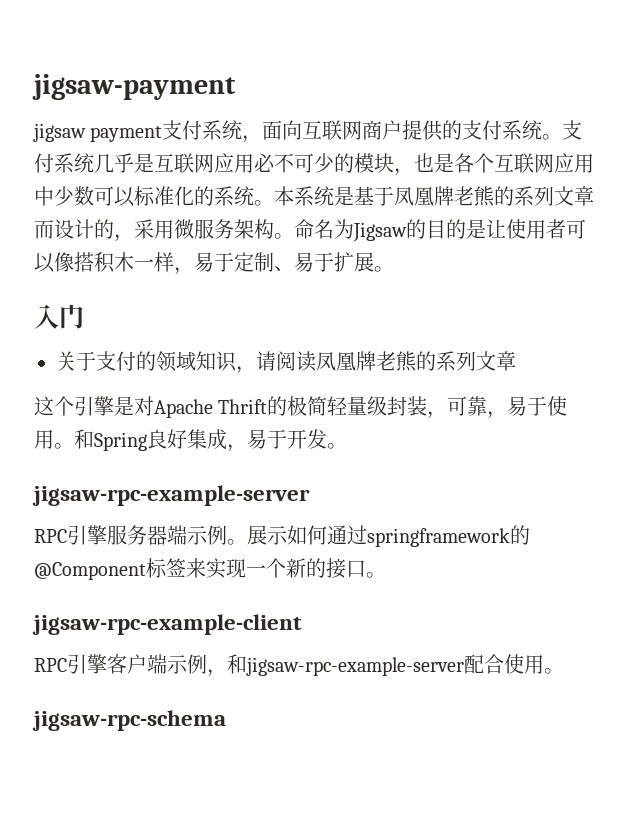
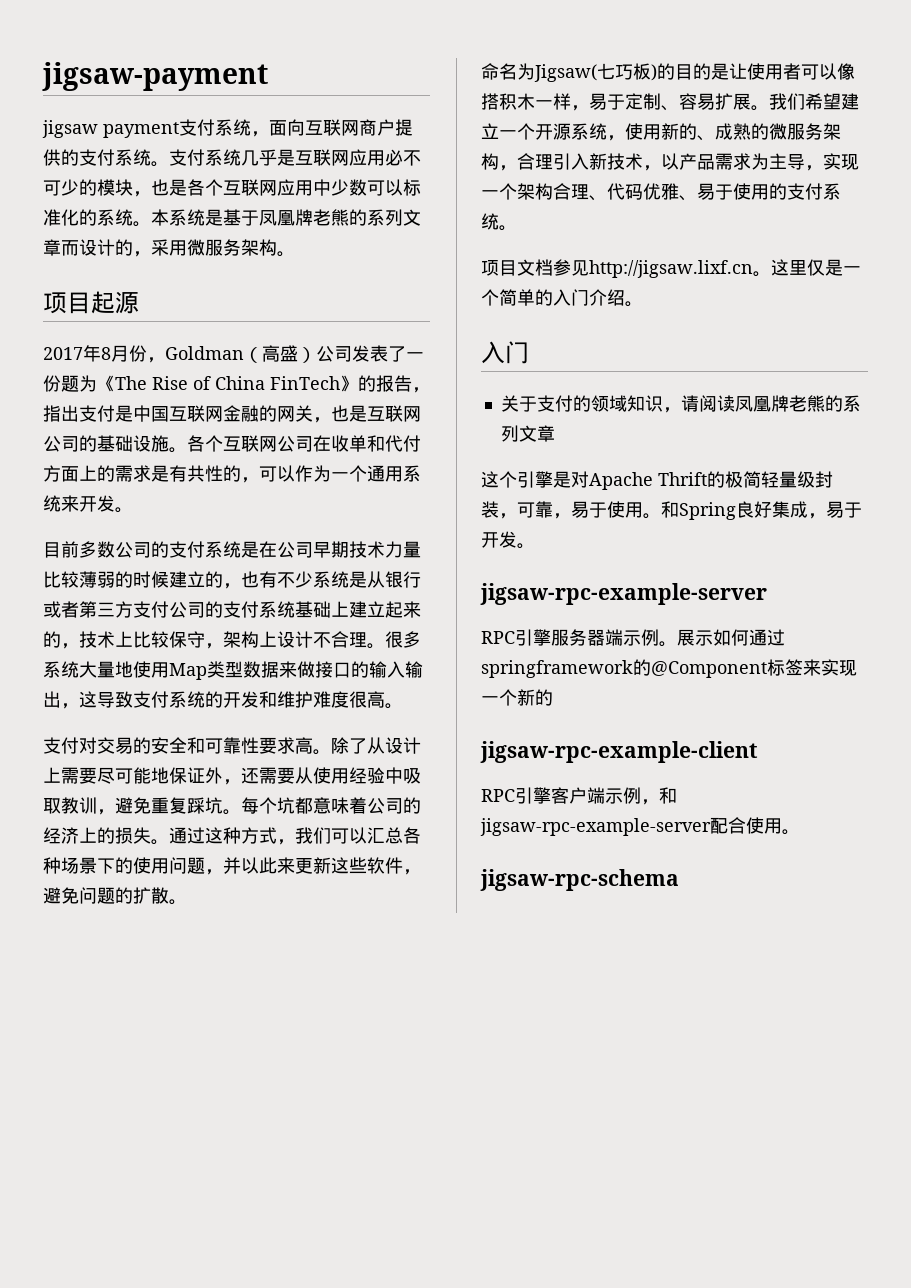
- 本系统是基于凤凰牌老熊的系列文章而设计的，采用微服务架构。命名为Jigsaw的目的是让使用者可以像搭积木一样，易于定制、易于扩展。
+ 本系统是基于凤凰牌老熊的系列文章而设计的，采用微服务架构。
+ 项目起源
+ 2017年8月份，Goldman（高盛）公司发表了一份题为《The Rise of China FinTech》的报告，指出支付是中国互联网金融的网关，也是互联网公司的基础设施。各个互联网公司在收单和代付方面上的需求是有共性的，可以作为一个通用系统来开发。
+ 目前多数公司的支付系统是在公司早期技术力量比较薄弱的时候建立的，也有不少系统是从银行或者第三方支付公司的支付系统基础上建立起来的，技术上比较保守，架构上设计不合理。很多系统大量地使用Map类型数据来做接口的输入输出，这导致支付系统的开发和维护难度很高。
+ 支付对交易的安全和可靠性要求高。除了从设计上需要尽可能地保证外，还需要从使用经验中吸取教训，避免重复踩坑。每个坑都意味着公司的经济上的损失。通过这种方式，我们可以汇总各种场景下的使用问题，并以此来更新这些软件，避免问题的扩散。
+ 命名为Jigsaw(七巧板)的目的是让使用者可以像搭积木一样，易于定制、容易扩展。我们希望建立一个开源系统，使用新的、成熟的微服务架构，合理引入新技术，以产品需求为主导，实现一个架构合理、代码优雅、易于使用的支付系统。
+ 项目文档参见http://jigsaw.lixf.cn。这里仅是一个简单的入门介绍。
- 展示如何通过springframework的@Component标签来实现一个新的接口。
+ 展示如何通过springframework的@Component标签来实现一个新的

